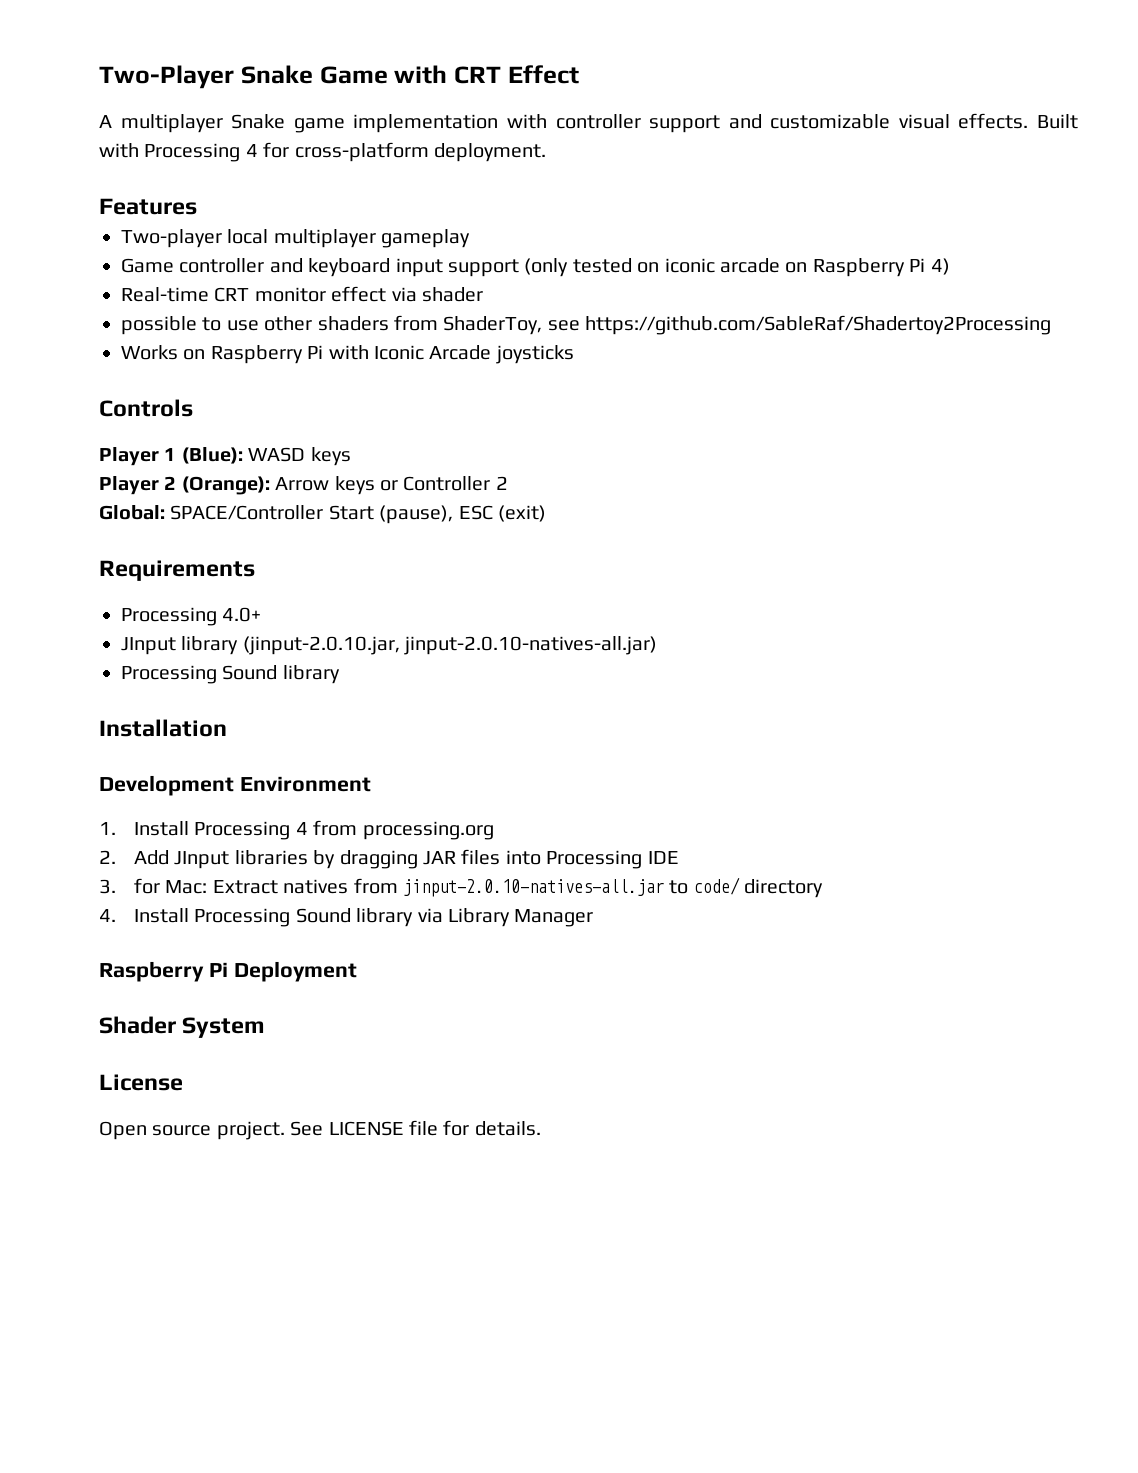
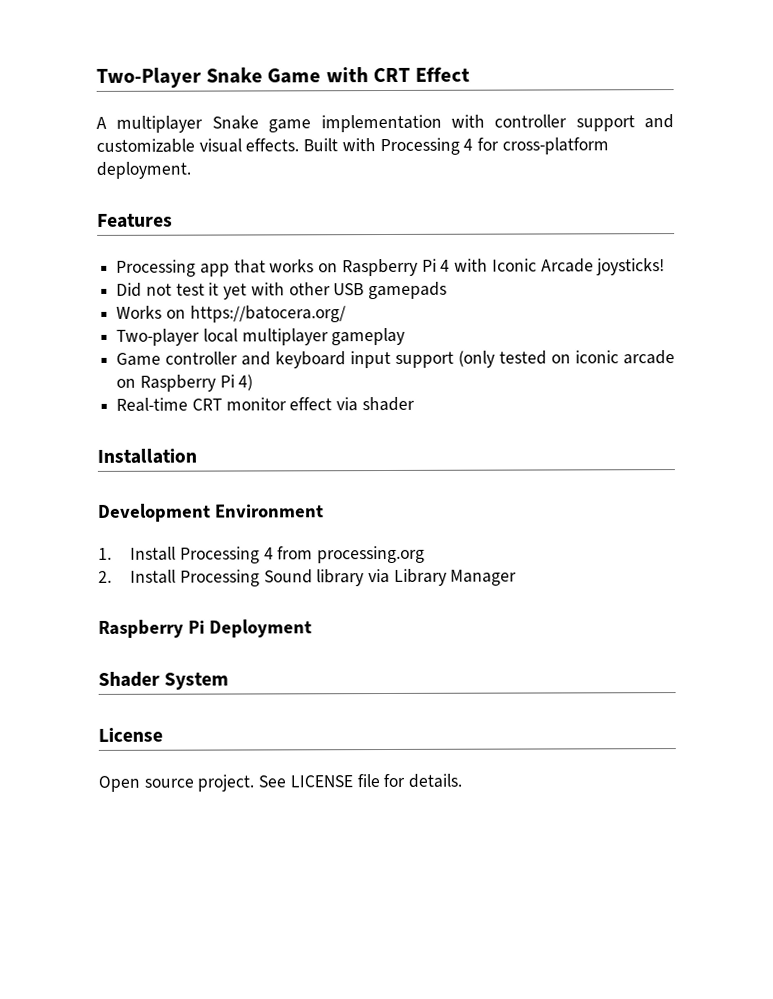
+ Processing app that works on Raspberry Pi 4 with Iconic Arcade joysticks!
+ Did not test it yet with other USB gamepads
+ Works on https://batocera.org/
- possible to use other shaders from ShaderToy, see https://github.com/SableRaf/Shadertoy2Processing
- Works on Raspberry Pi with Iconic Arcade joysticks
- Controls
- Player 1 (Blue): WASD keys
- Player 2 (Orange): Arrow keys or Controller 2
- Global: SPACE/Controller Start (pause), ESC (exit)
- Requirements
- Processing 4.0+
- JInput library (jinput-2.0.10.jar, jinput-2.0.10-natives-all.jar)
- Processing Sound library
- 2. Add JInput libraries by dragging JAR files into Processing IDE
- 3. for Mac: Extract natives from jinput-2.0.10-natives-all.jar to code/ directory
- 4. Install Processing Sound library via Library Manager
+ 2. Install Processing Sound library via Library Manager

